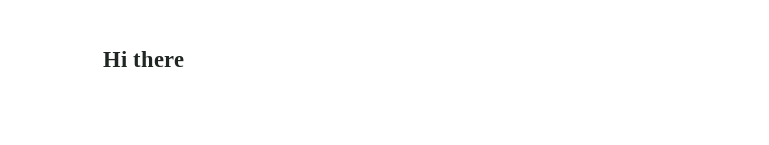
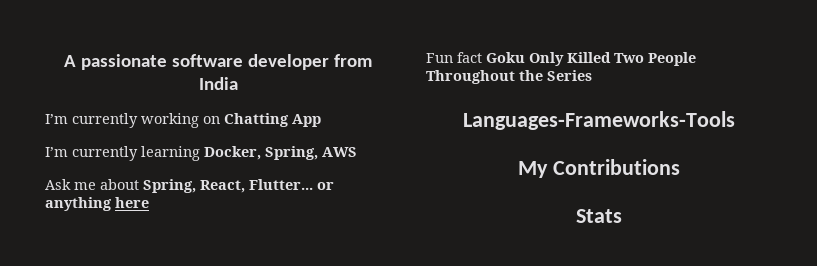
- Hi there
+ A passionate software developer from India
+ I’m currently working on Chatting App
+ I’m currently learning Docker, Spring, AWS
+ Ask me about Spring, React, Flutter... or anything here
+ Fun fact Goku Only Killed Two People Throughout the Series
+ Languages-Frameworks-Tools
+ My Contributions
+ Stats

